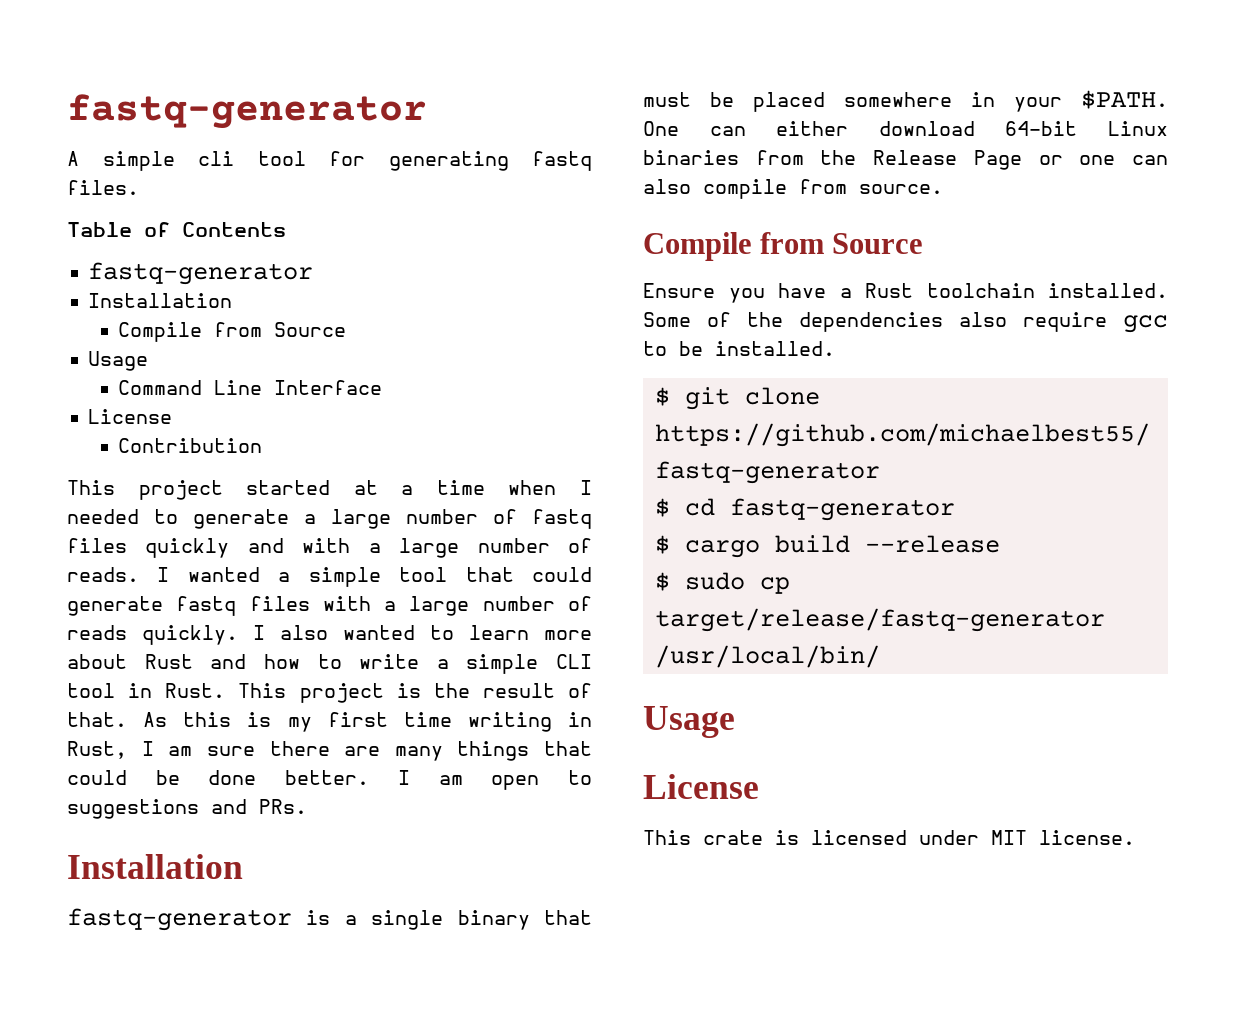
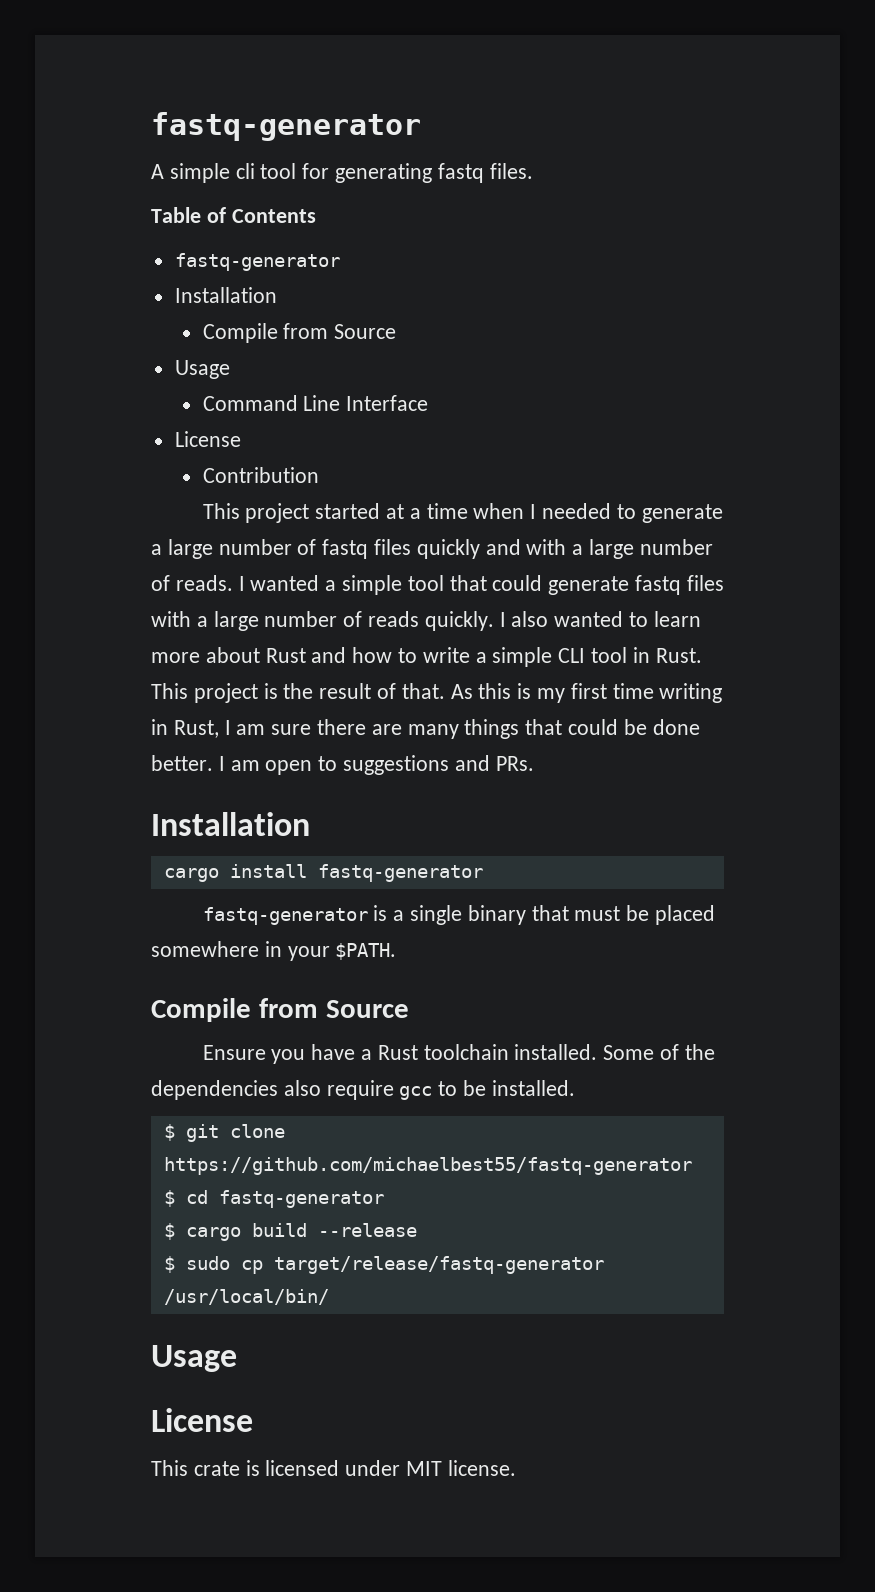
+ cargo install fastq-generator
- One can either download 64-bit Linux binaries from the Release Page or one can also compile from source.

